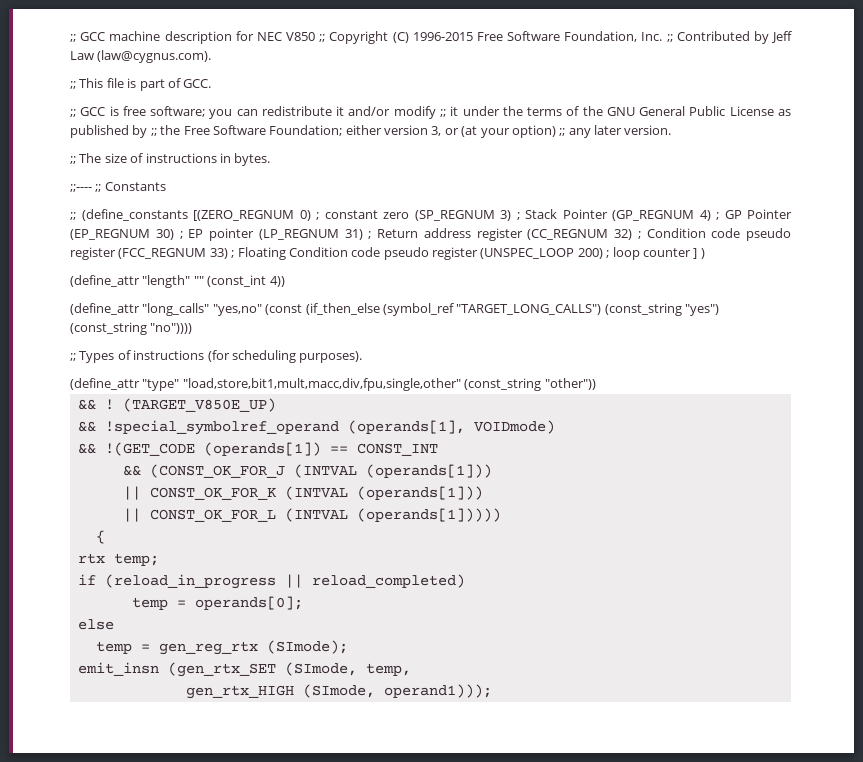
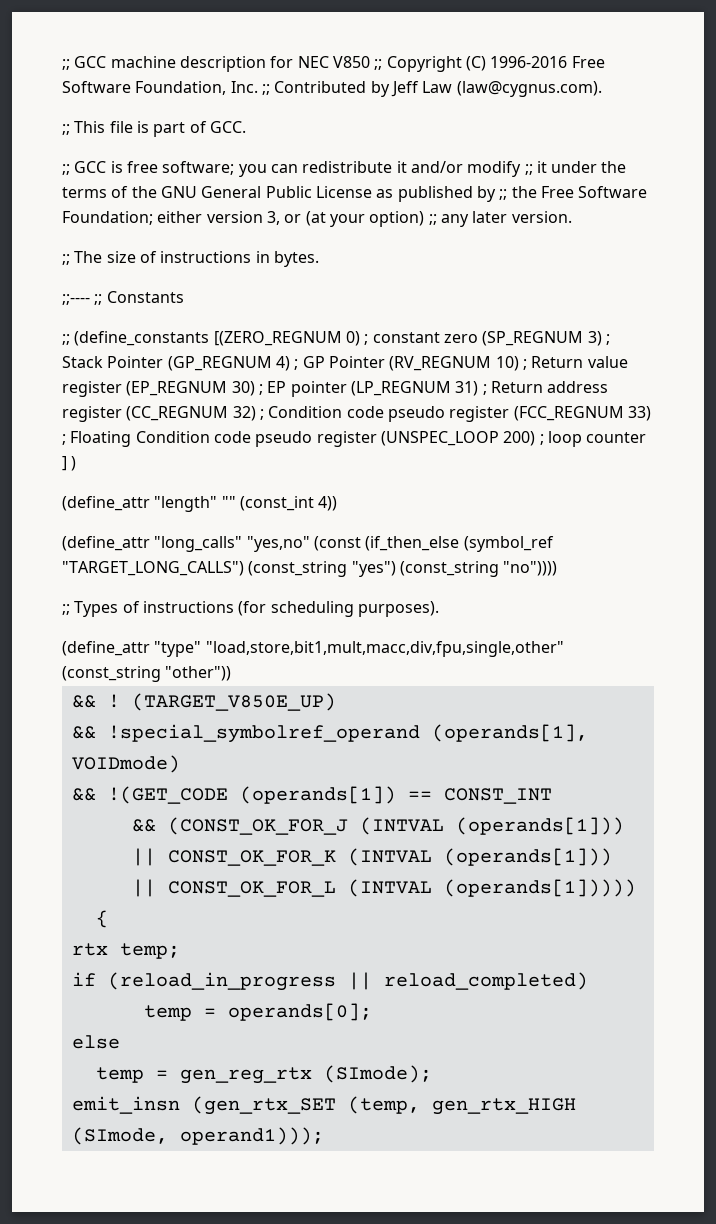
- ;; GCC machine description for NEC V850 ;; Copyright (C) 1996-2015 Free Software Foundation, Inc. ;; Contributed by Jeff Law (law@cygnus.com).
+ ;; GCC machine description for NEC V850 ;; Copyright (C) 1996-2016 Free Software Foundation, Inc. ;; Contributed by Jeff Law (law@cygnus.com).
- ;; (define_constants [(ZERO_REGNUM 0) ; constant zero (SP_REGNUM 3) ; Stack Pointer (GP_REGNUM 4) ; GP Pointer (EP_REGNUM 30) ; EP pointer (LP_REGNUM 31) ; Return address register (CC_REGNUM 32) ; Condition code pseudo register (FCC_REGNUM 33) ; Floating Condition code pseudo register (UNSPEC_LOOP 200) ; loop counter ] )
+ ;; (define_constants [(ZERO_REGNUM 0) ; constant zero (SP_REGNUM 3) ; Stack Pointer (GP_REGNUM 4) ; GP Pointer (RV_REGNUM 10) ; Return value register (EP_REGNUM 30) ; EP pointer (LP_REGNUM 31) ; Return address register (CC_REGNUM 32) ; Condition code pseudo register (FCC_REGNUM 33) ; Floating Condition code pseudo register (UNSPEC_LOOP 200) ; loop counter ] )
- emit_insn (gen_rtx_SET (SImode, temp,
- gen_rtx_HIGH (SImode, operand1)));
+ emit_insn (gen_rtx_SET (temp, gen_rtx_HIGH (SImode, operand1)));

